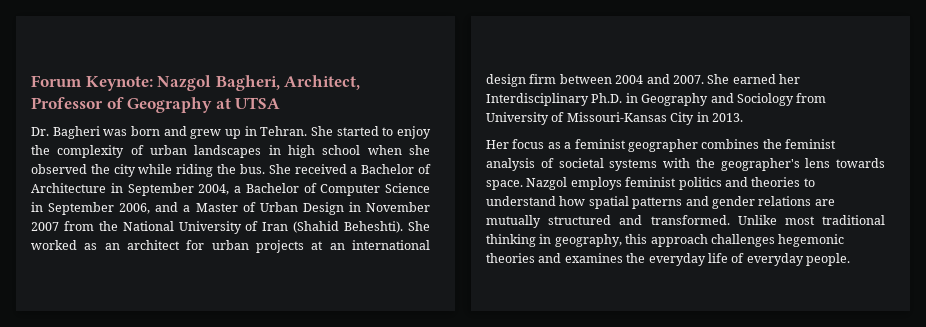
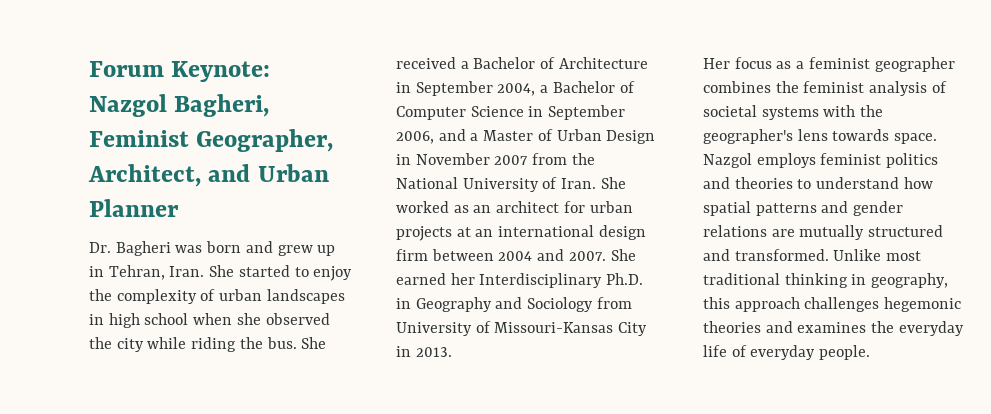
- Forum Keynote: Nazgol Bagheri, Architect, Professor of Geography at UTSA
+ Forum Keynote: Nazgol Bagheri, Feminist Geographer, Architect, and Urban Planner
- Dr. Bagheri was born and grew up in Tehran.
+ Dr. Bagheri was born and grew up in Tehran, Iran.
- She received a Bachelor of Architecture in September 2004, a Bachelor of Computer Science in September 2006, and a Master of Urban Design in November 2007 from the National University of Iran (Shahid Beheshti).
+ She received a Bachelor of Architecture in September 2004, a Bachelor of Computer Science in September 2006, and a Master of Urban Design in November 2007 from the National University of Iran.

